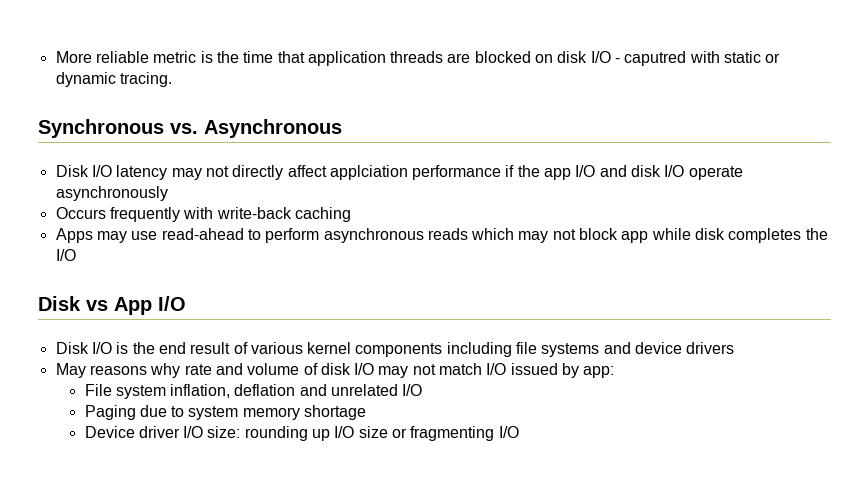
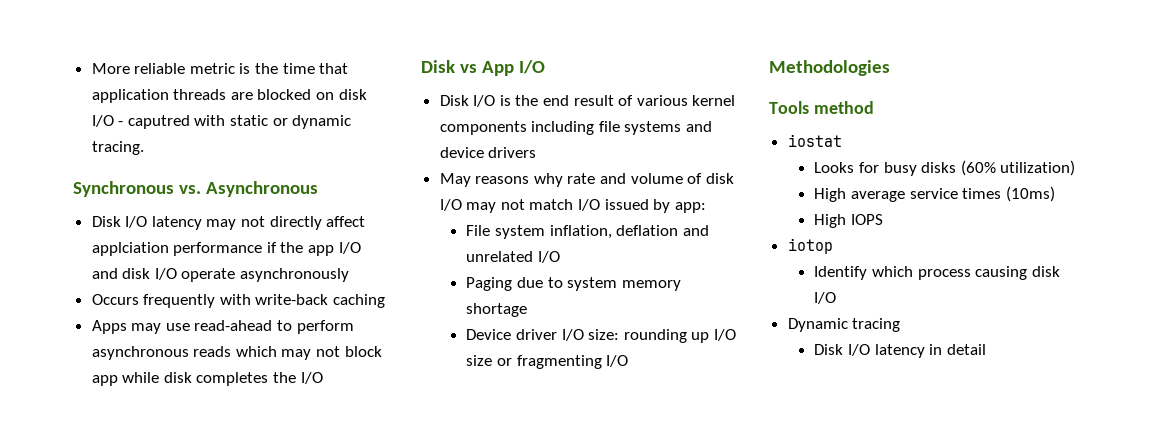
+ Methodologies
+ Tools method
+ iostat
+ Looks for busy disks (60% utilization)
+ High average service times (10ms)
+ High IOPS
+ iotop
+ Identify which process causing disk I/O
+ Dynamic tracing
+ Disk I/O latency in detail

